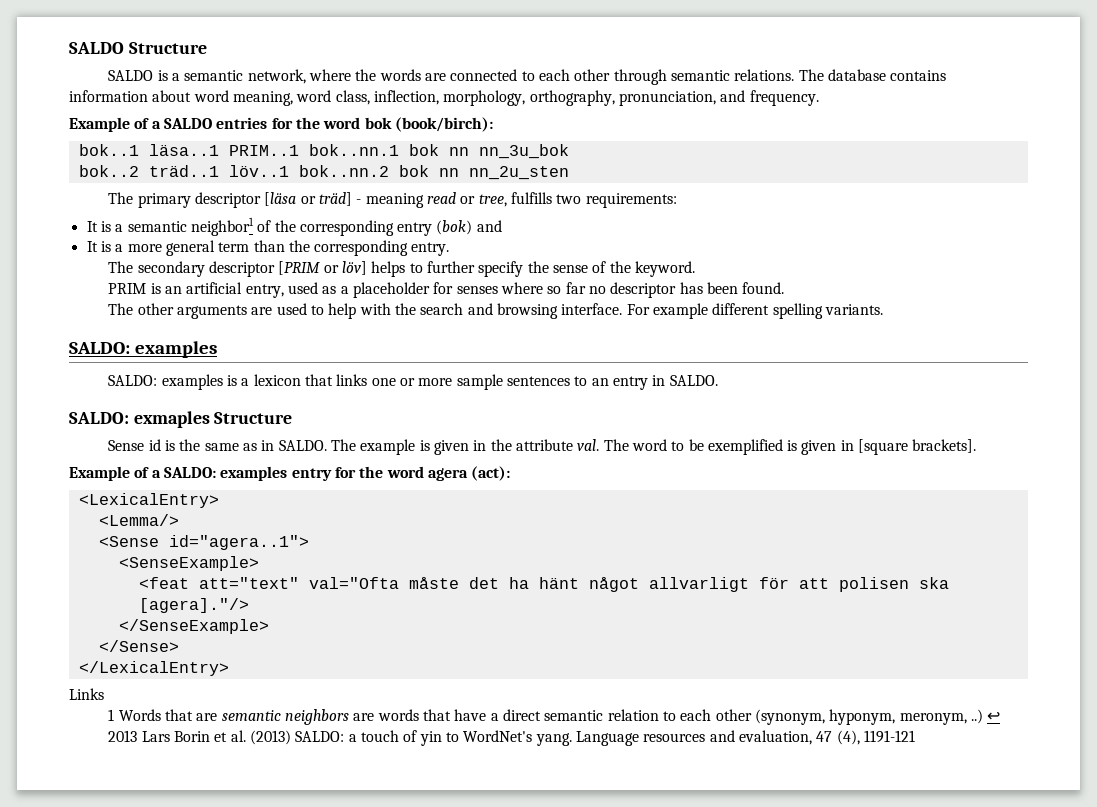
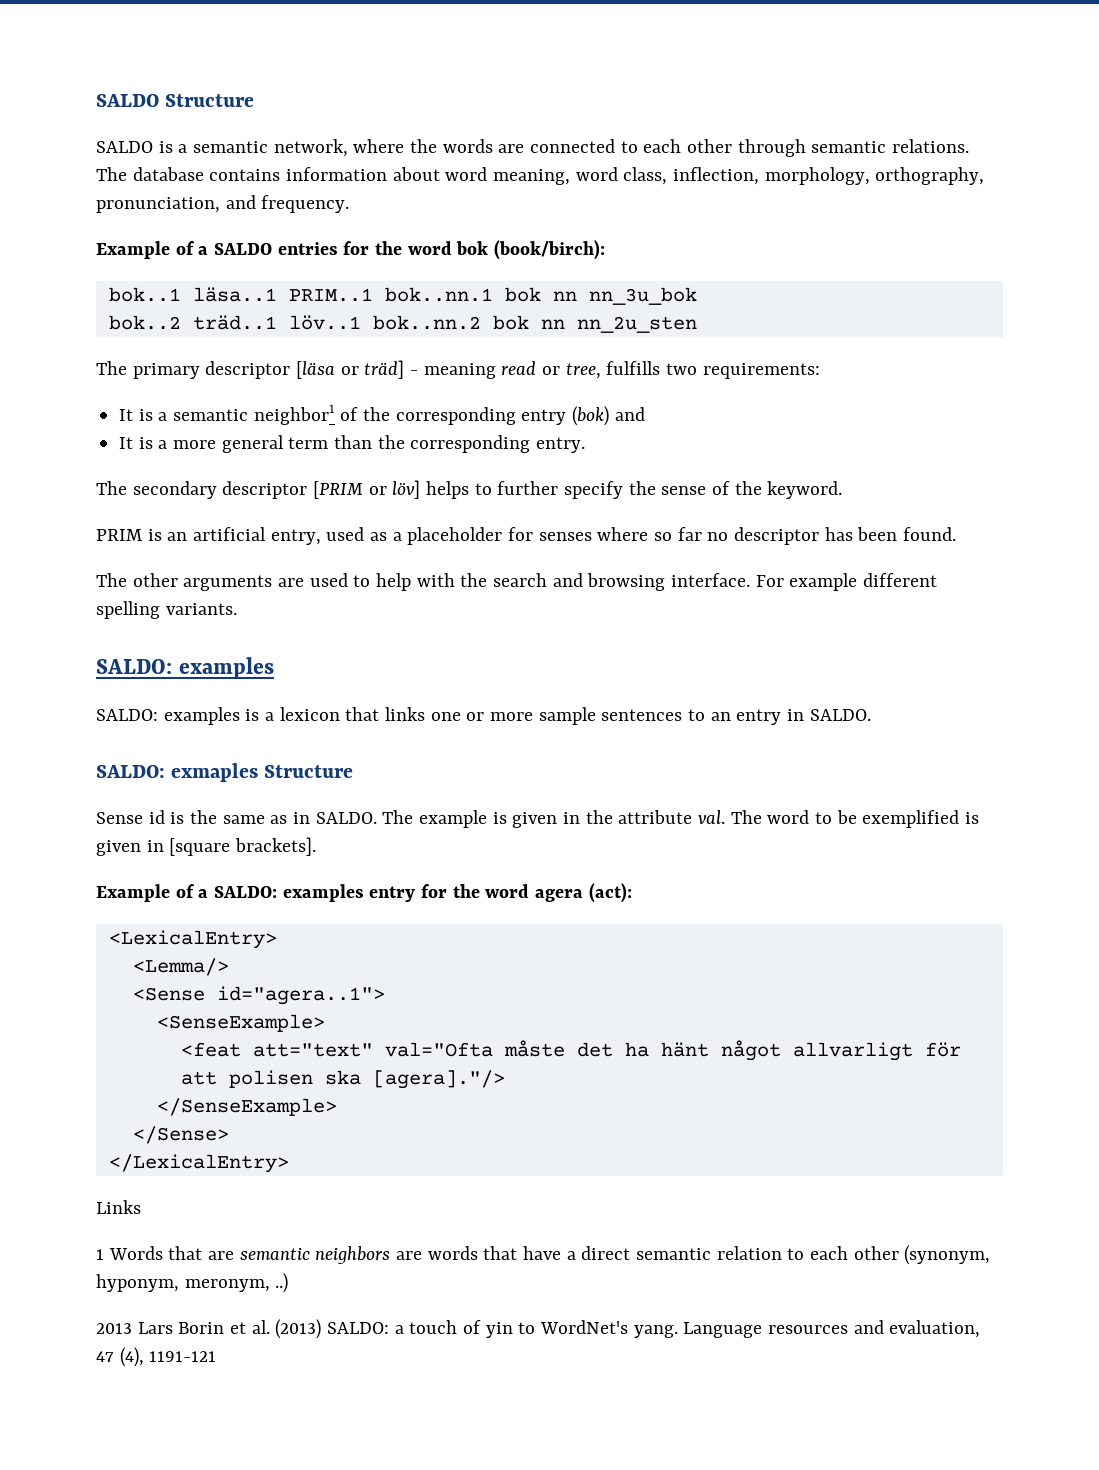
- ↩

